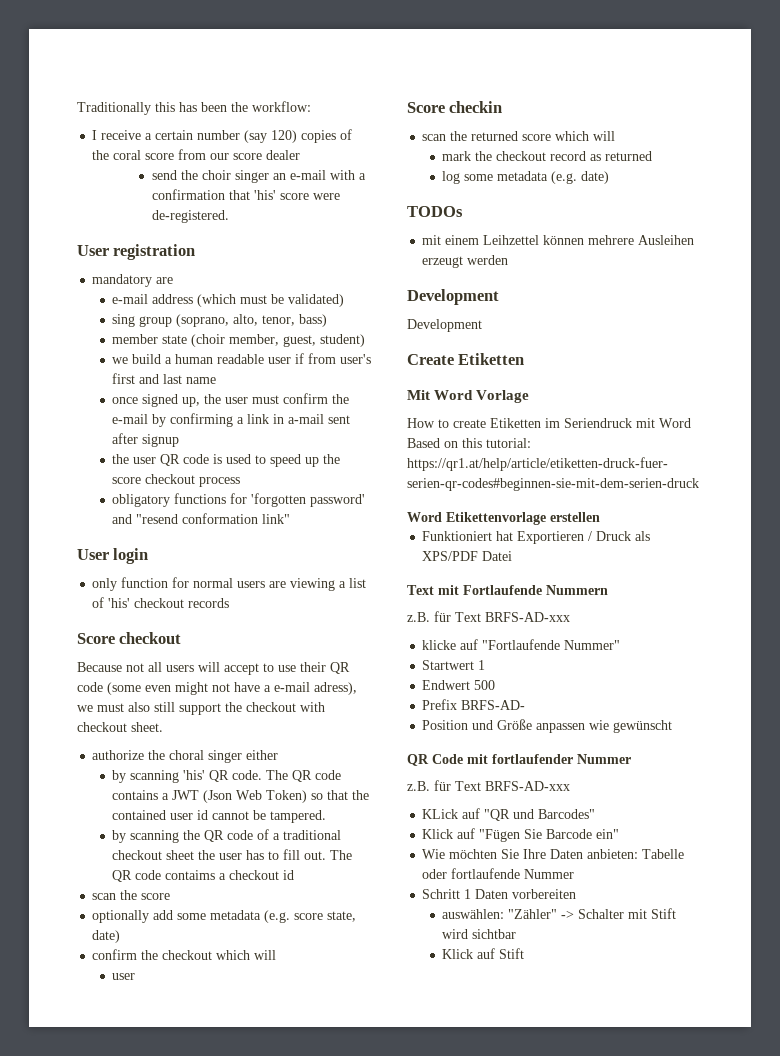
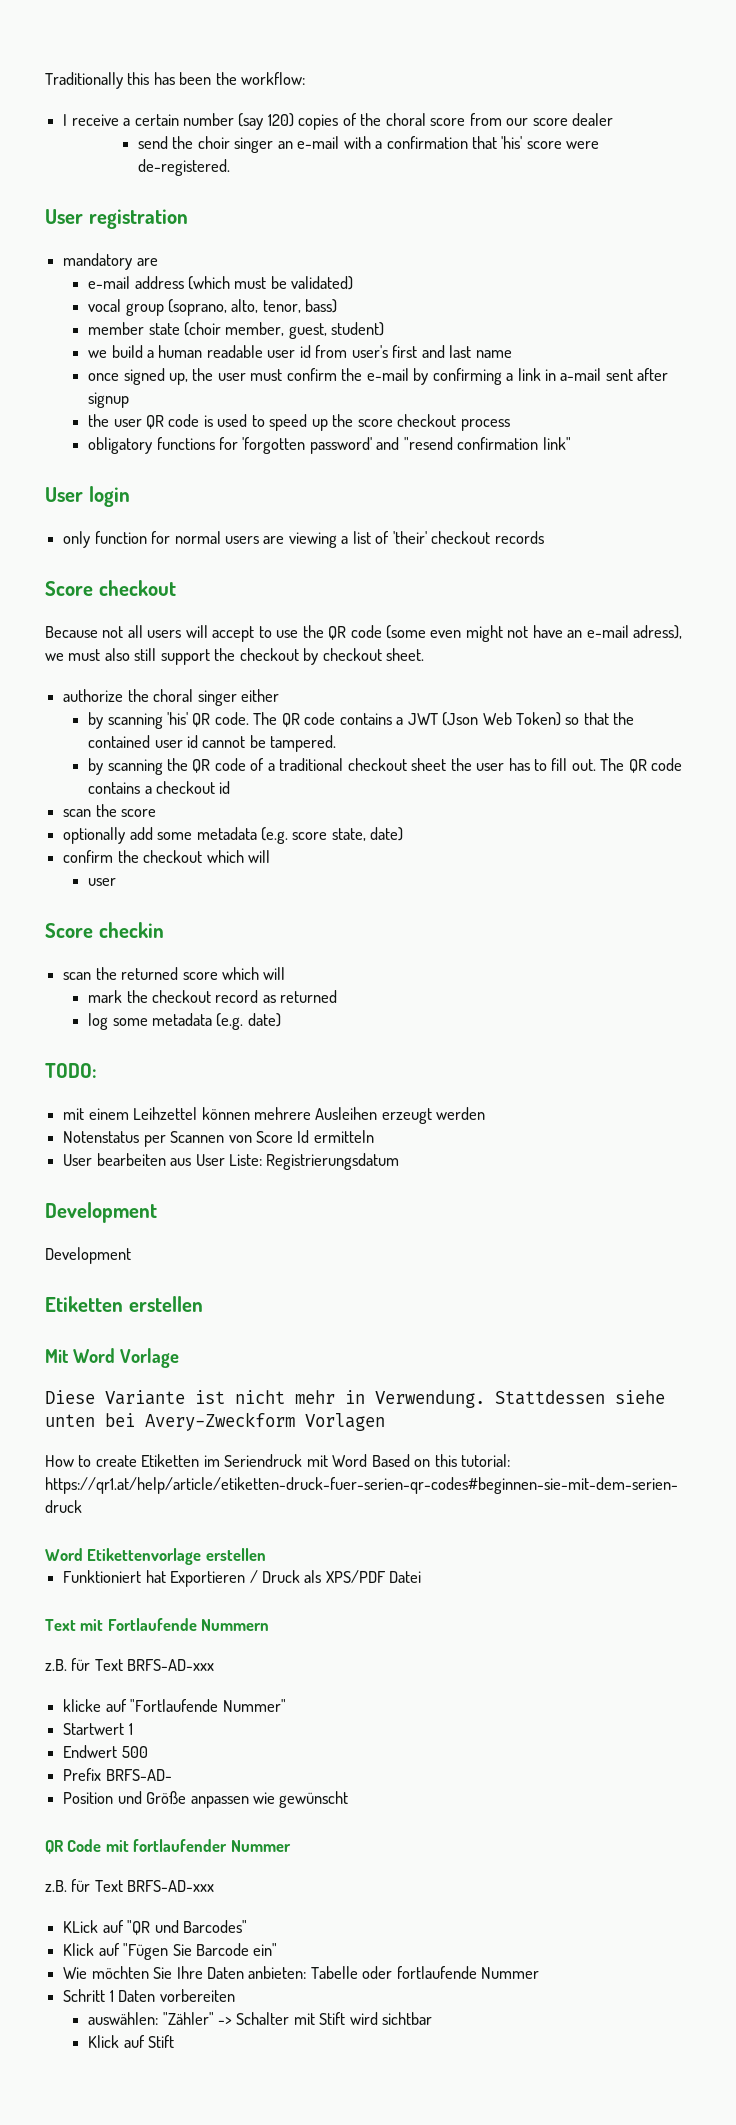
- I receive a certain number (say 120) copies of the coral score from our score dealer
+ I receive a certain number (say 120) copies of the choral score from our score dealer
- sing group (soprano, alto, tenor, bass)
+ vocal group (soprano, alto, tenor, bass)
- we build a human readable user if from user's first and last name
+ we build a human readable user id from user's first and last name
- obligatory functions for 'forgotten password' and "resend conformation link"
+ obligatory functions for 'forgotten password' and "resend confirmation link"
- only function for normal users are viewing a list of 'his' checkout records
+ only function for normal users are viewing a list of 'their' checkout records
- Because not all users will accept to use their QR code (some even might not have a e-mail adress), we must also still support the checkout with checkout sheet.
+ Because not all users will accept to use the QR code (some even might not have an e-mail adress), we must also still support the checkout by checkout sheet.
- The QR code contaims a checkout id
+ The QR code contains a checkout id
- TODOs
+ TODO:
+ Notenstatus per Scannen von Score Id ermitteln
+ User bearbeiten aus User Liste: Registrierungsdatum
- Create Etiketten
+ Etiketten erstellen
+ Diese Variante ist nicht mehr in Verwendung. Stattdessen siehe unten bei Avery-Zweckform Vorlagen

